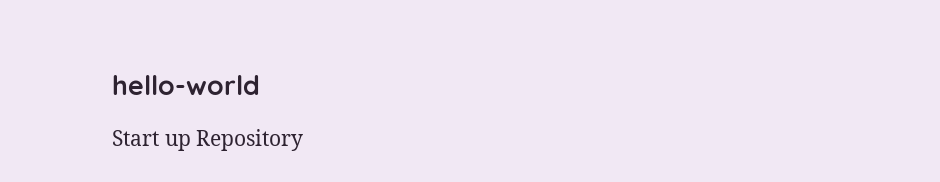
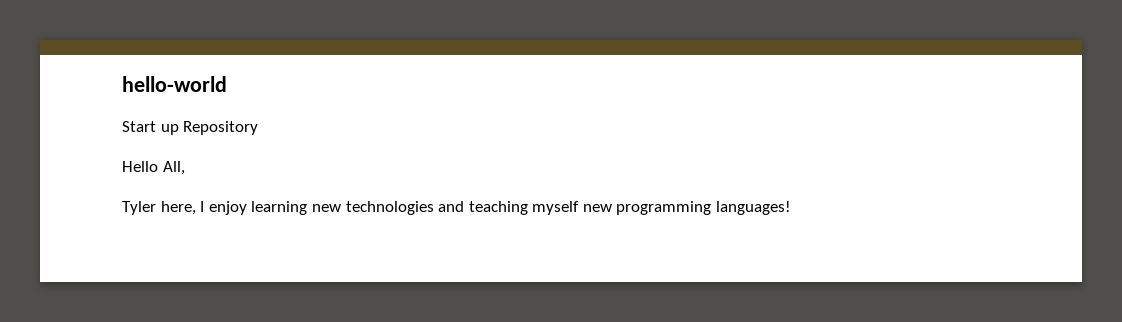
+ Hello All,
+ Tyler here, I enjoy learning new technologies and teaching myself new programming languages!

